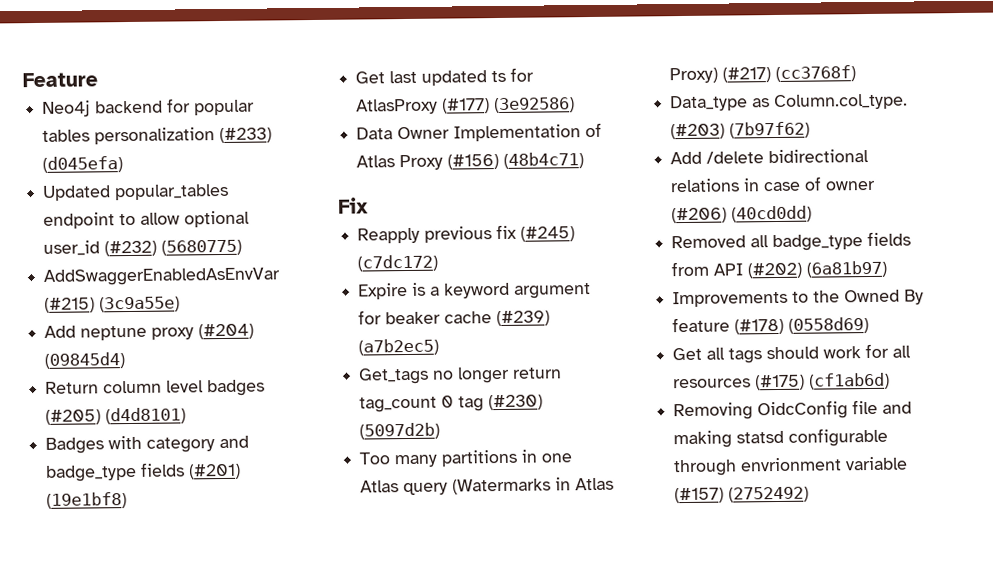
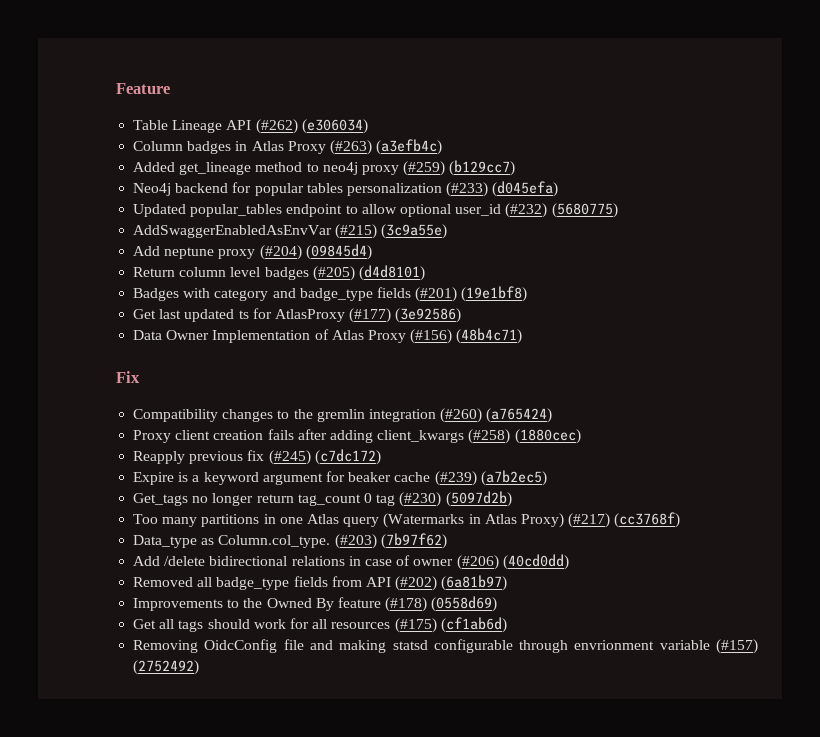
+ Table Lineage API (#262) (e306034)
+ Column badges in Atlas Proxy (#263) (a3efb4c)
+ Added get_lineage method to neo4j proxy (#259) (b129cc7)
+ Compatibility changes to the gremlin integration (#260) (a765424)
+ Proxy client creation fails after adding client_kwargs (#258) (1880cec)

